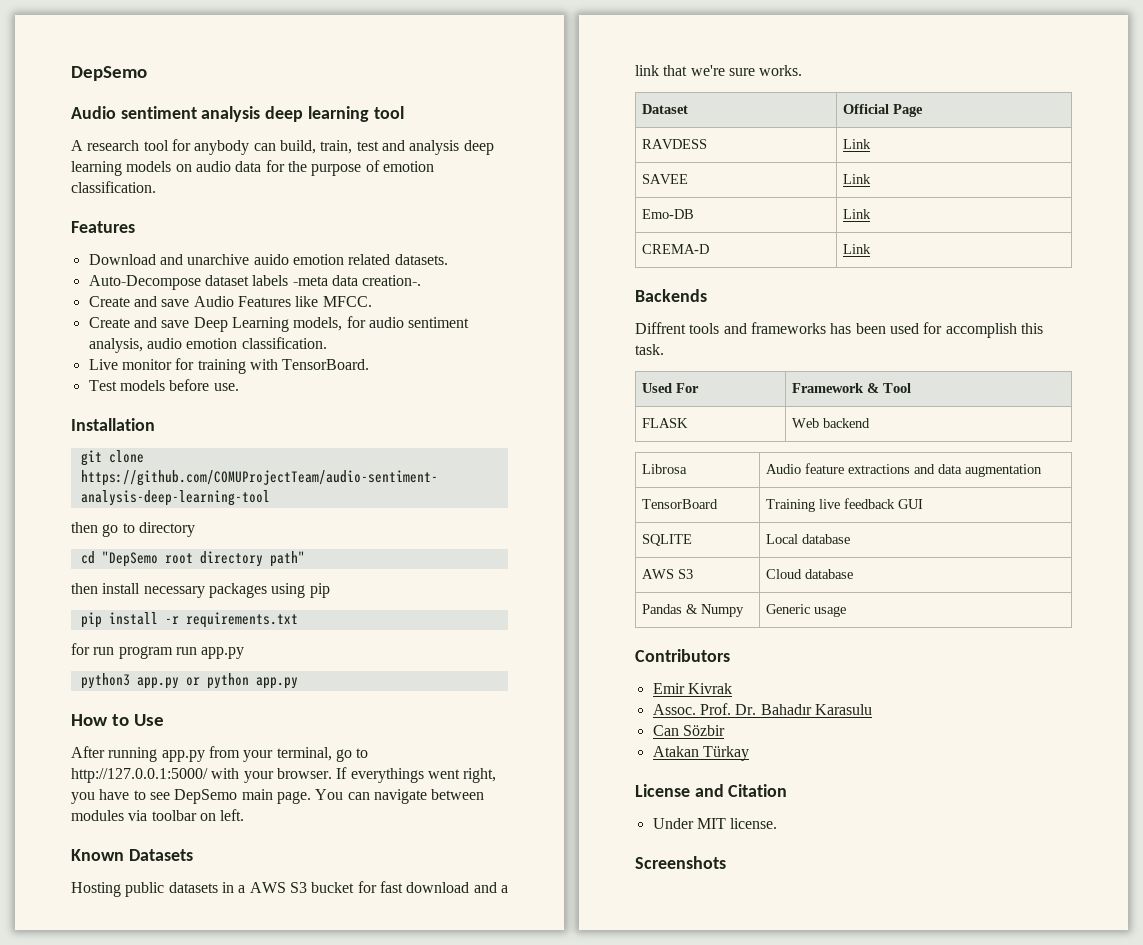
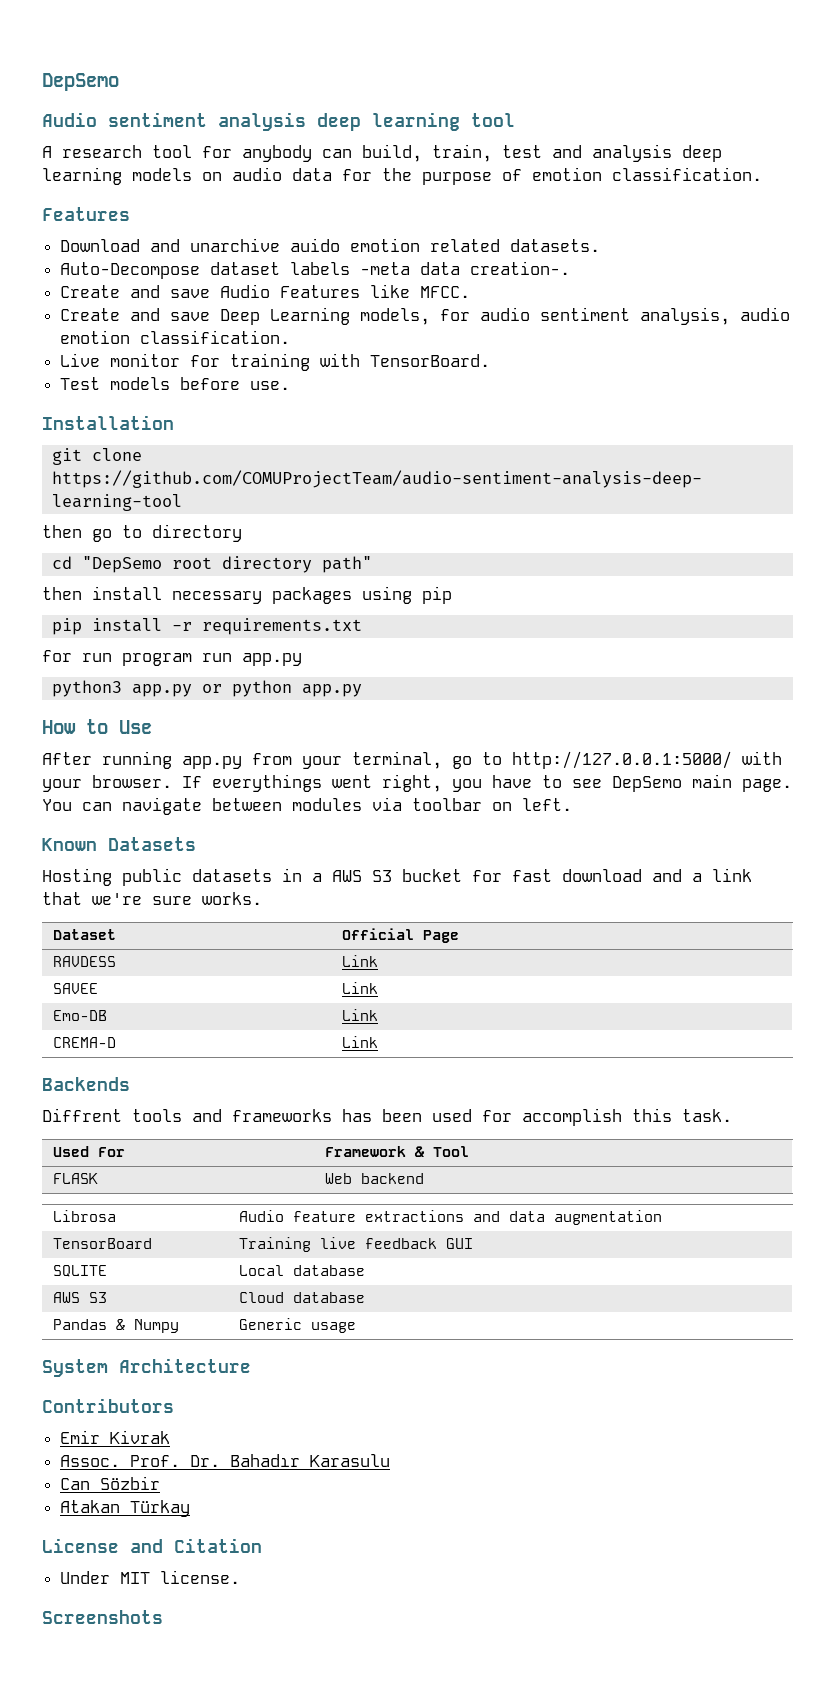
+ System Architecture

